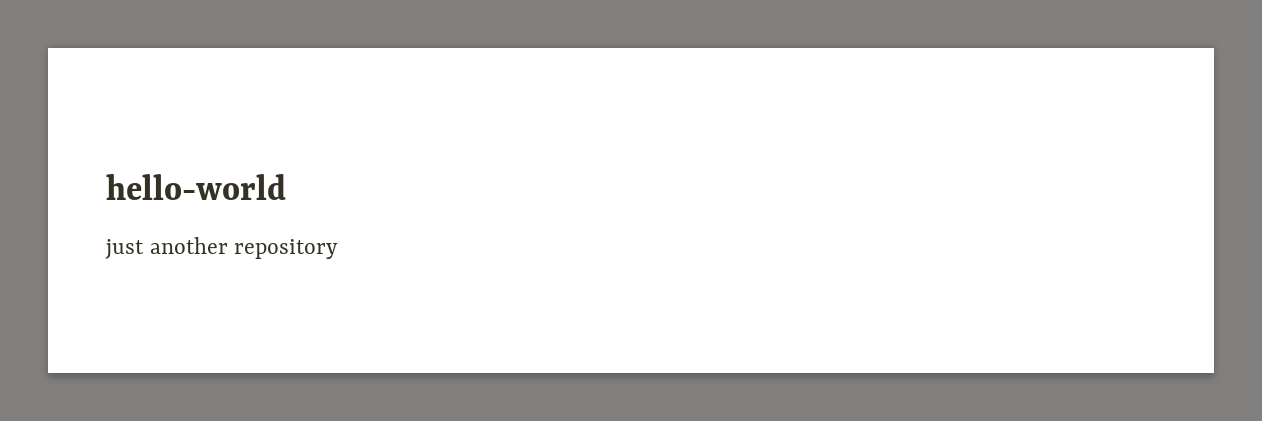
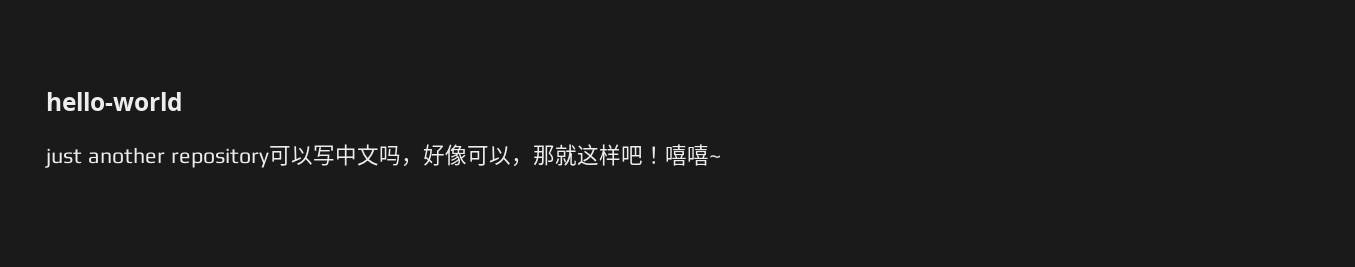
- just another repository
+ just another repository可以写中文吗，好像可以，那就这样吧！嘻嘻~

